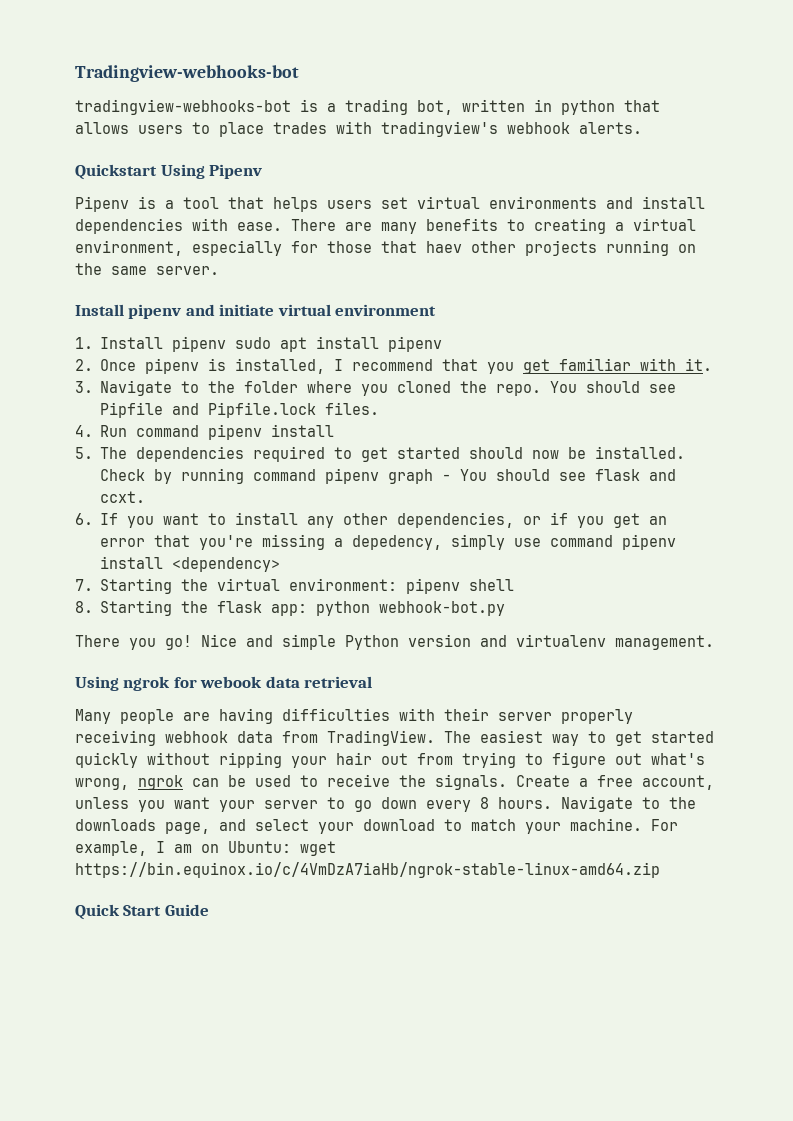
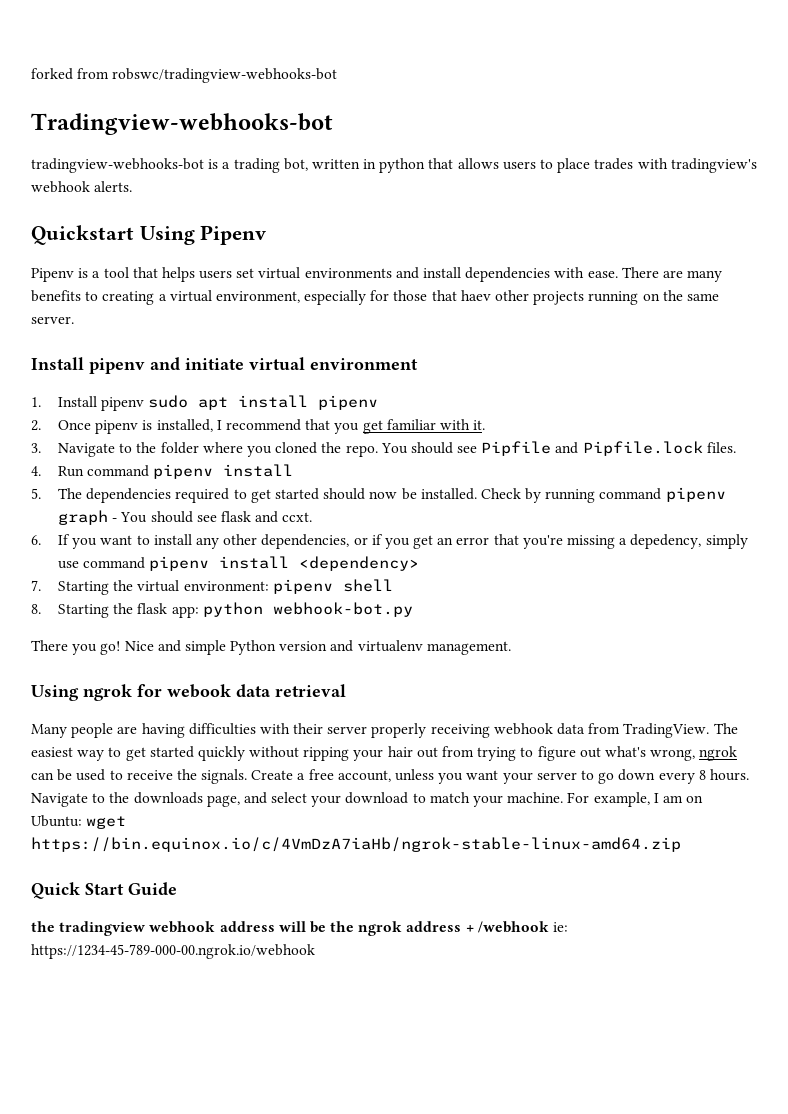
+ forked from robswc/tradingview-webhooks-bot
+ the tradingview webhook address will be the ngrok address + /webhook ie: https://1234-45-789-000-00.ngrok.io/webhook

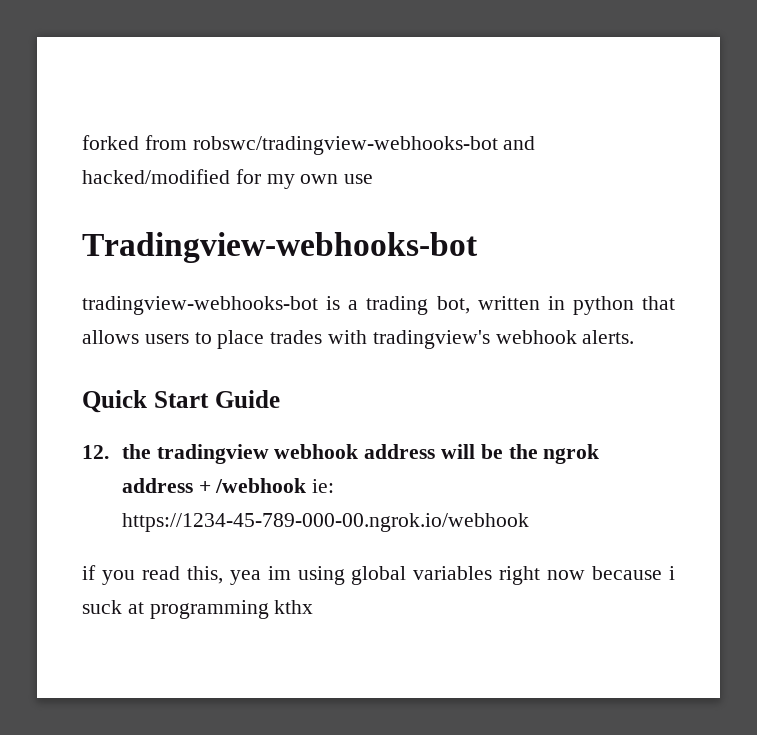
- forked from robswc/tradingview-webhooks-bot
+ forked from robswc/tradingview-webhooks-bot and hacked/modified for my own use
- Quickstart Using Pipenv
- Pipenv is a tool that helps users set virtual environments and install dependencies with ease. There are many benefits to creating a virtual environment, especially for those that haev other projects running on the same server.
- Install pipenv and initiate virtual environment
- 1. Install pipenv sudo apt install pipenv
- 2. Once pipenv is installed, I recommend that you get familiar with it.
- 3. Navigate to the folder where you cloned the repo. You should see Pipfile and Pipfile.lock files.
- 4. Run command pipenv install
- 5. The dependencies required to get started should now be installed. Check by running command pipenv graph - You should see flask and ccxt.
- 6. If you want to install any other dependencies, or if you get an error that you're missing a depedency, simply use command pipenv install <dependency>
- 7. Starting the virtual environment: pipenv shell
- 8. Starting the flask app: python webhook-bot.py
- There you go! Nice and simple Python version and virtualenv management.
- Using ngrok for webook data retrieval
- Many people are having difficulties with their server properly receiving webhook data from TradingView. The easiest way to get started quickly without ripping your hair out from trying to figure out what's wrong, ngrok can be used to receive the signals. Create a free account, unless you want your server to go down every 8 hours. Navigate to the downloads page, and select your download to match your machine. For example, I am on Ubuntu: wget https://bin.equinox.io/c/4VmDzA7iaHb/ngrok-stable-linux-amd64.zip
- the tradingview webhook address will be the ngrok address + /webhook ie: https://1234-45-789-000-00.ngrok.io/webhook
+ 12. the tradingview webhook address will be the ngrok address + /webhook ie: https://1234-45-789-000-00.ngrok.io/webhook
+ if you read this, yea im using global variables right now because i suck at programming kthx

